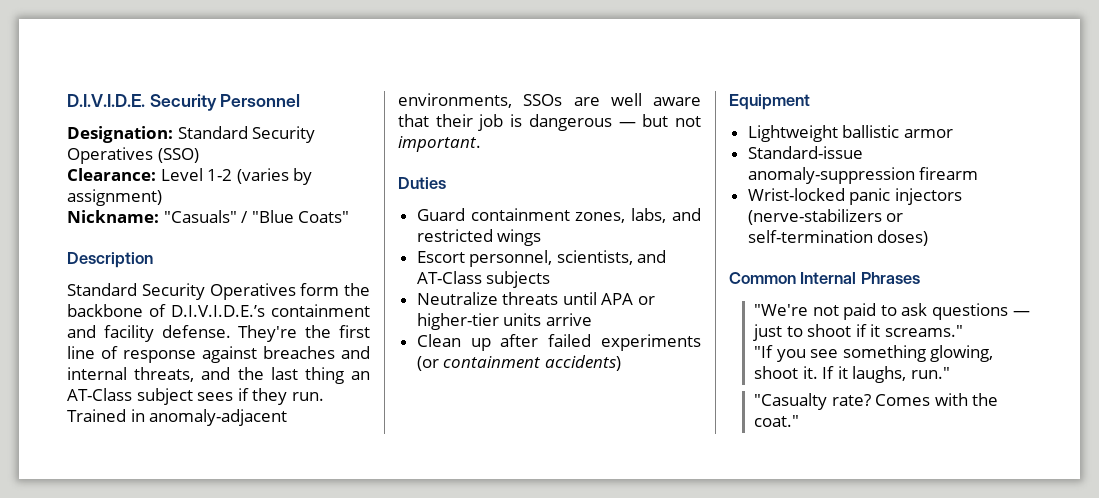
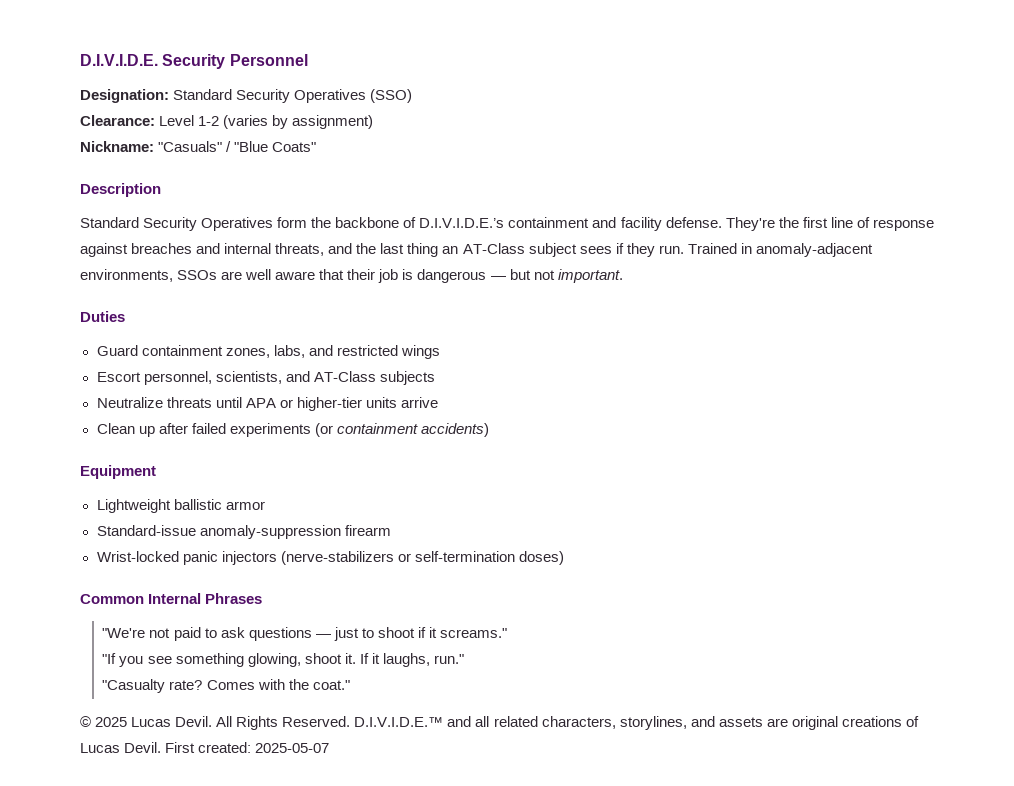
+ © 2025 Lucas Devil. All Rights Reserved. D.I.V.I.D.E.™ and all related characters, storylines, and assets are original creations of Lucas Devil. First created: 2025-05-07

